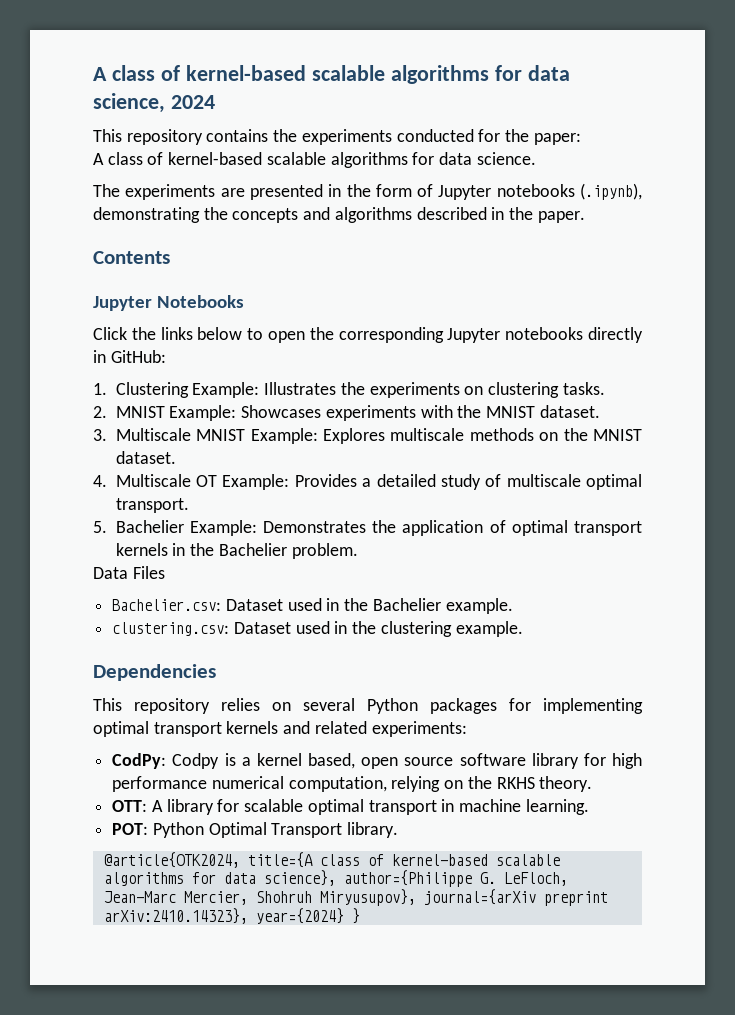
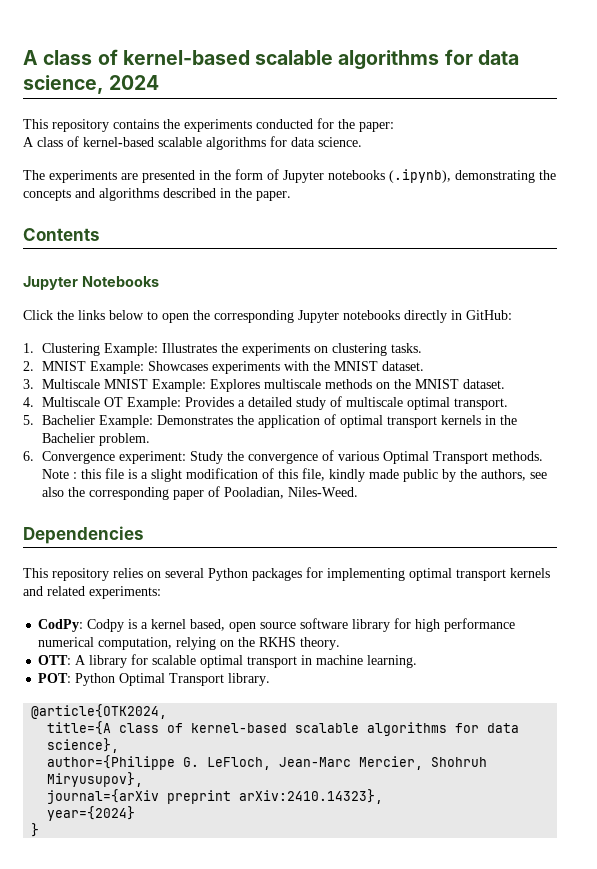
- Data Files
- Bachelier.csv: Dataset used in the Bachelier example.
- clustering.csv: Dataset used in the clustering example.
+ 6. Convergence experiment: Study the convergence of various Optimal Transport methods. Note : this file is a slight modification of this file, kindly made public by the authors, see also the corresponding paper of Pooladian, Niles-Weed.
- @article{OTK2024, title={A class of kernel-based scalable algorithms for data science}, author={Philippe G. LeFloch, Jean-Marc Mercier, Shohruh Miryusupov}, journal={arXiv preprint arXiv:2410.14323}, year={2024} }
+ @article{OTK2024,
+ title={A class of kernel-based scalable algorithms for data science},
+ author={Philippe G. LeFloch, Jean-Marc Mercier, Shohruh Miryusupov},
+ journal={arXiv preprint arXiv:2410.14323},
+ year={2024}
+ }

